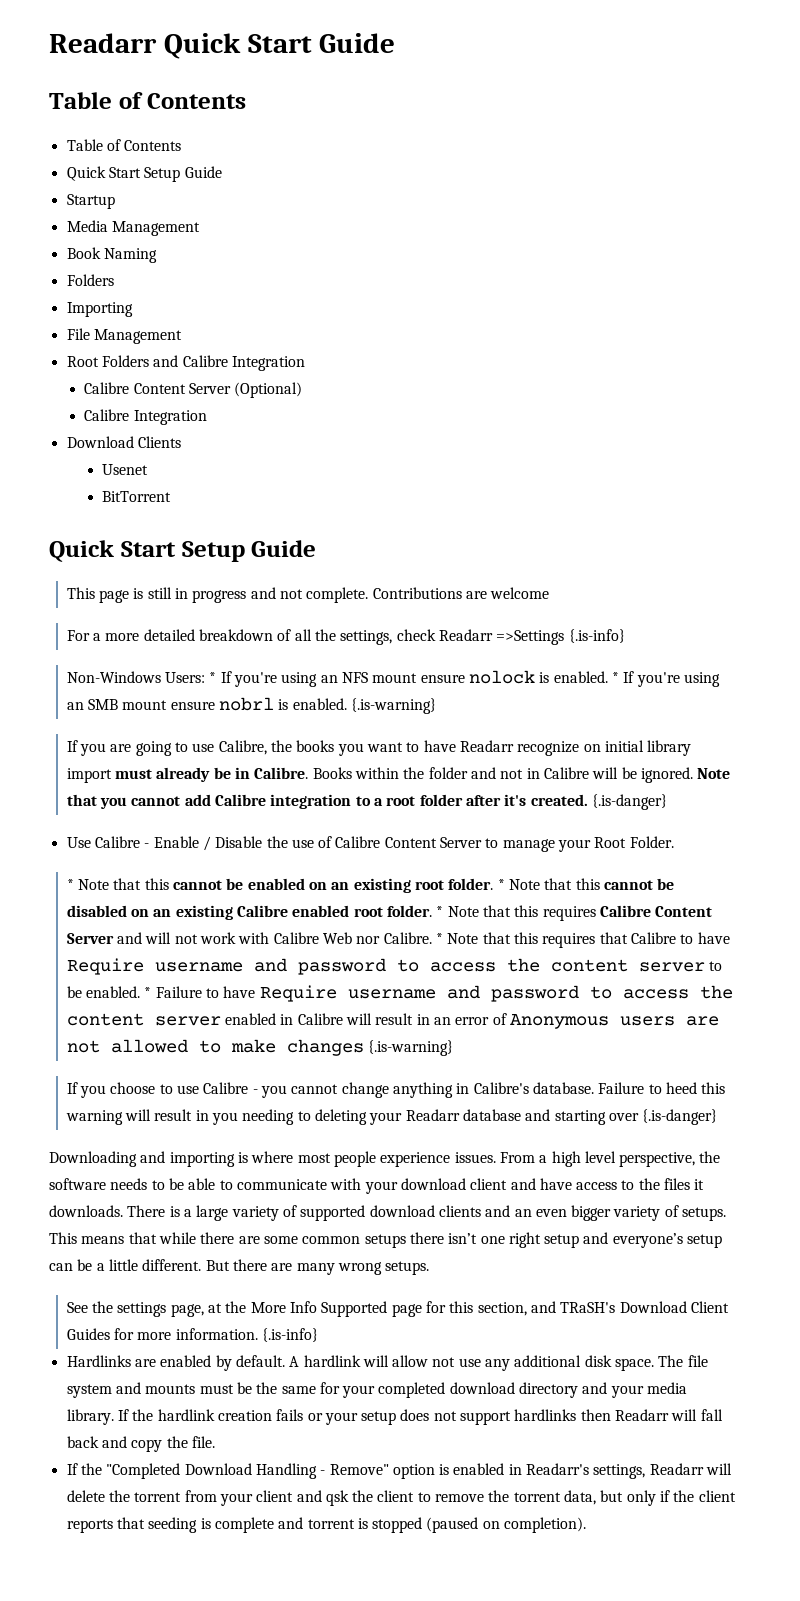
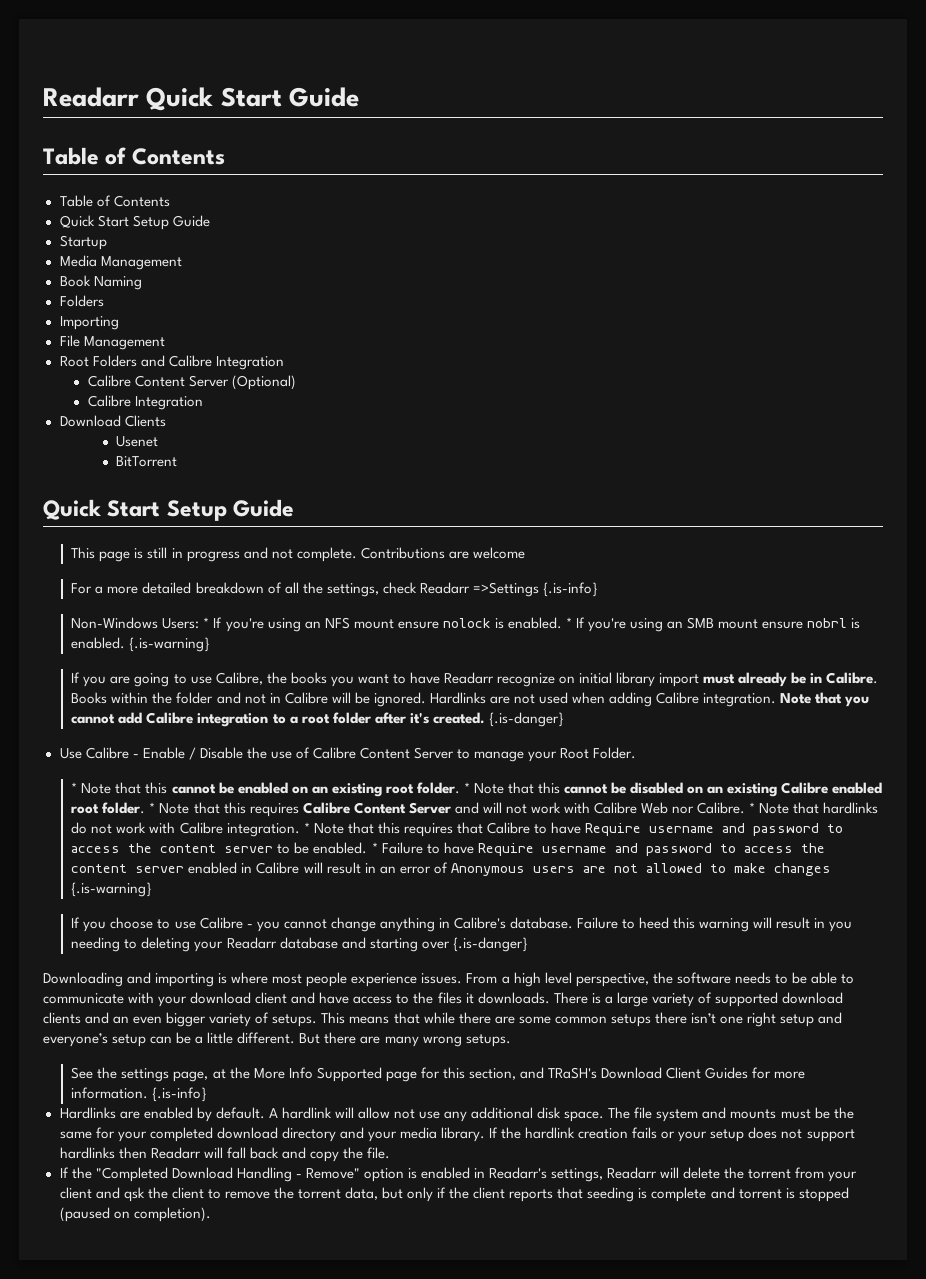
+ Hardlinks are not used when adding Calibre integration.
- * Note that this requires that Calibre to have Require username and password to access the content server to be enabled.
+ * Note that hardlinks do not work with Calibre integration. * Note that this requires that Calibre to have Require username and password to access the content server to be enabled.

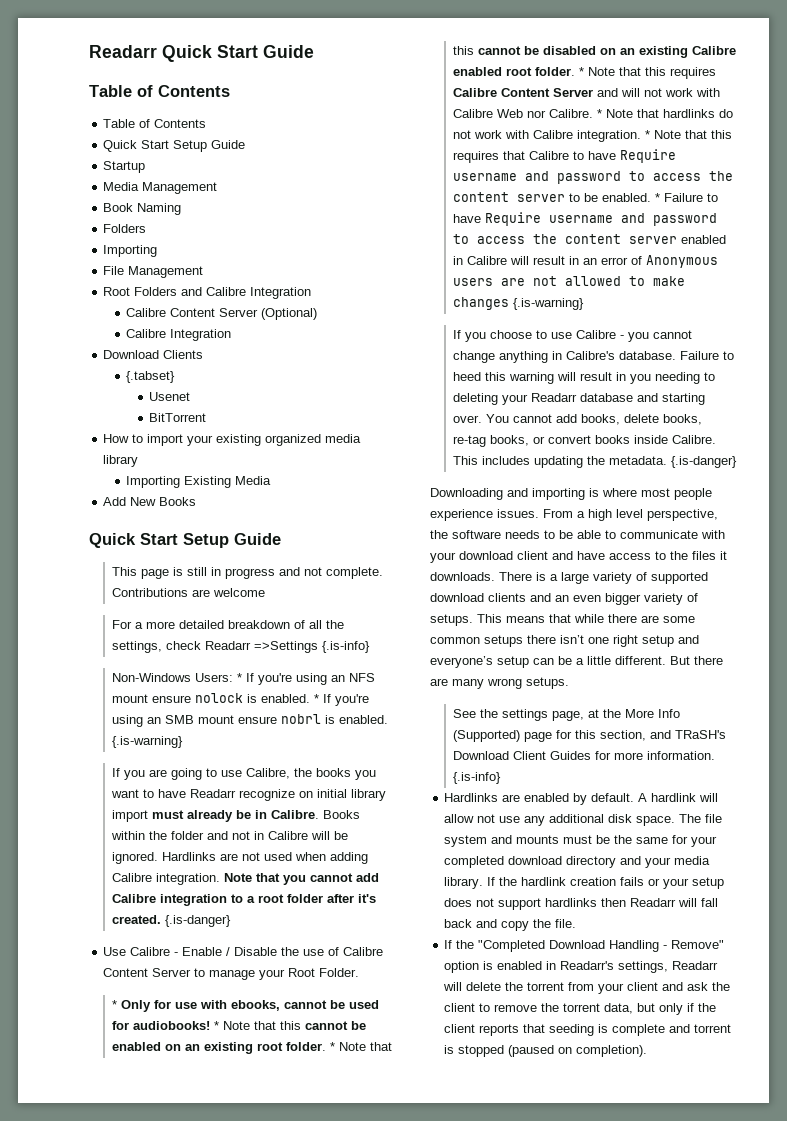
+ {.tabset}
+ How to import your existing organized media library
+ Importing Existing Media
+ Add New Books
- * Note that this cannot be enabled on an existing root folder.
+ * Only for use with ebooks, cannot be used for audiobooks! * Note that this cannot be enabled on an existing root folder.
- Failure to heed this warning will result in you needing to deleting your Readarr database and starting over {.is-danger}
+ Failure to heed this warning will result in you needing to deleting your Readarr database and starting over. You cannot add books, delete books, re-tag books, or convert books inside Calibre. This includes updating the metadata. {.is-danger}
- See the settings page, at the More Info Supported page for this section, and TRaSH's Download Client Guides for more information.
+ See the settings page, at the More Info (Supported) page for this section, and TRaSH's Download Client Guides for more information.
- If the "Completed Download Handling - Remove" option is enabled in Readarr's settings, Readarr will delete the torrent from your client and qsk the client to remove the torrent data, but only if the client reports that seeding is complete and torrent is stopped (paused on completion).
+ If the "Completed Download Handling - Remove" option is enabled in Readarr's settings, Readarr will delete the torrent from your client and ask the client to remove the torrent data, but only if the client reports that seeding is complete and torrent is stopped (paused on completion).

